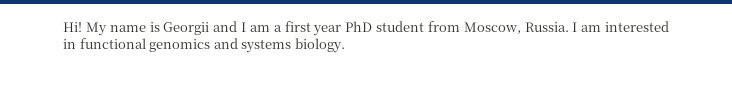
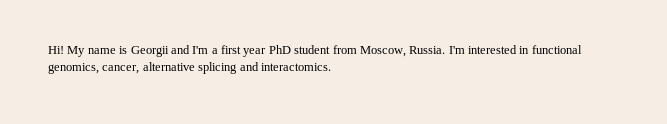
- My name is Georgii and I am a first year PhD student from Moscow, Russia.
+ My name is Georgii and I'm a first year PhD student from Moscow, Russia.
- I am interested in functional genomics and systems biology.
+ I'm interested in functional genomics, cancer, alternative splicing and interactomics.

